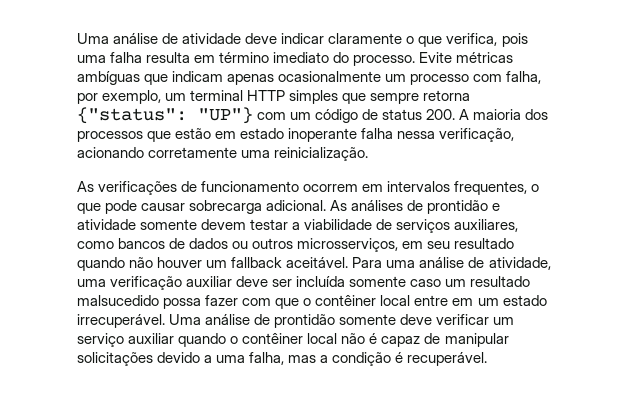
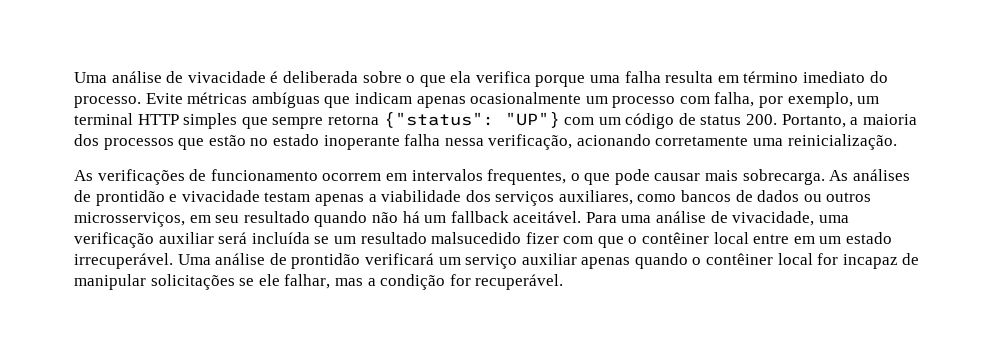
- Uma análise de atividade deve indicar claramente o que verifica, pois uma falha resulta em término imediato do processo.
+ Uma análise de vivacidade é deliberada sobre o que ela verifica porque uma falha resulta em término imediato do processo.
- Evite métricas ambíguas que indicam apenas ocasionalmente um processo com falha, por exemplo, um terminal HTTP simples que sempre retorna {"status": "UP"} com um código de status 200. A maioria dos processos que estão em estado inoperante falha nessa verificação, acionando corretamente uma reinicialização.
+ Evite métricas ambíguas que indicam apenas ocasionalmente um processo com falha, por exemplo, um terminal HTTP simples que sempre retorna {"status": "UP"} com um código de status 200. Portanto, a maioria dos processos que estão no estado inoperante falha nessa verificação, acionando corretamente uma reinicialização.
- As verificações de funcionamento ocorrem em intervalos frequentes, o que pode causar sobrecarga adicional.
+ As verificações de funcionamento ocorrem em intervalos frequentes, o que pode causar mais sobrecarga.
- As análises de prontidão e atividade somente devem testar a viabilidade de serviços auxiliares, como bancos de dados ou outros microsserviços, em seu resultado quando não houver um fallback aceitável.
+ As análises de prontidão e vivacidade testam apenas a viabilidade dos serviços auxiliares, como bancos de dados ou outros microsserviços, em seu resultado quando não há um fallback aceitável.
- Para uma análise de atividade, uma verificação auxiliar deve ser incluída somente caso um resultado malsucedido possa fazer com que o contêiner local entre em um estado irrecuperável.
+ Para uma análise de vivacidade, uma verificação auxiliar será incluída se um resultado malsucedido fizer com que o contêiner local entre em um estado irrecuperável.
- Uma análise de prontidão somente deve verificar um serviço auxiliar quando o contêiner local não é capaz de manipular solicitações devido a uma falha, mas a condição é recuperável.
+ Uma análise de prontidão verificará um serviço auxiliar apenas quando o contêiner local for incapaz de manipular solicitações se ele falhar, mas a condição for recuperável.

